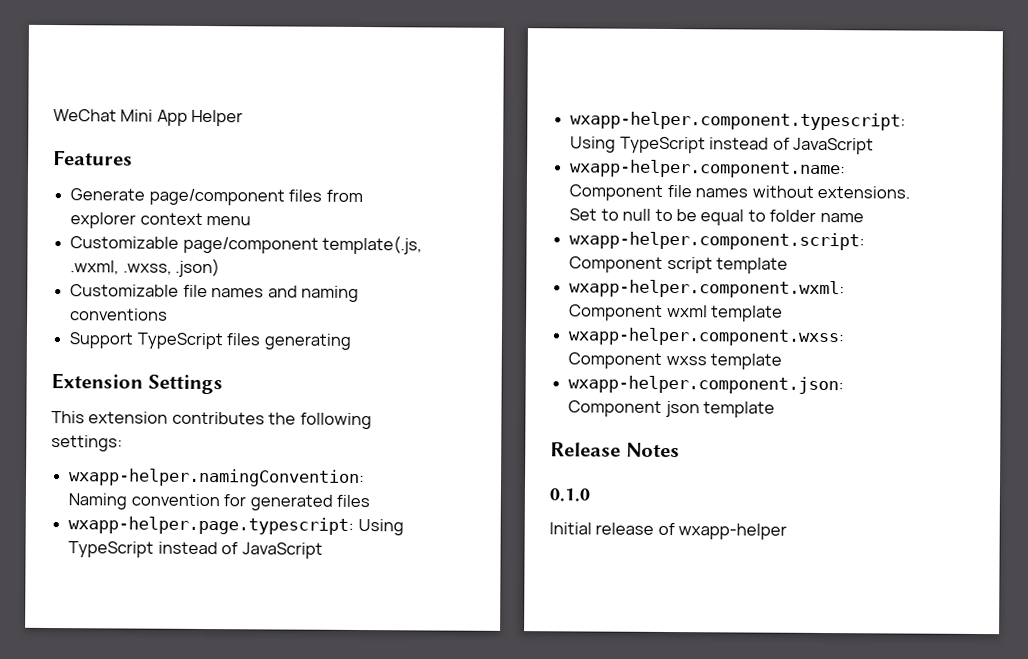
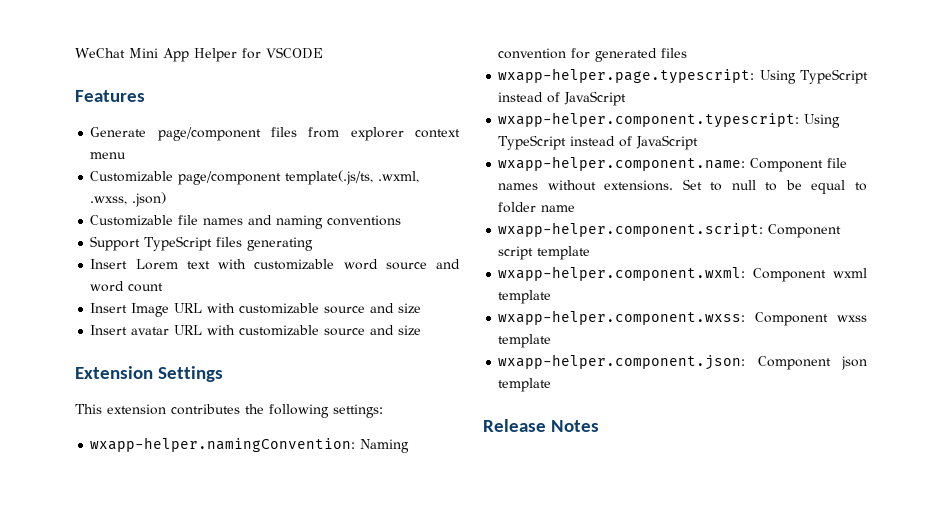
- WeChat Mini App Helper
+ WeChat Mini App Helper for VSCODE
- Customizable page/component template(.js, .wxml, .wxss, .json)
+ Customizable page/component template(.js/ts, .wxml, .wxss, .json)
+ Insert Lorem text with customizable word source and word count
+ Insert Image URL with customizable source and size
+ Insert avatar URL with customizable source and size
- 0.1.0
- Initial release of wxapp-helper

